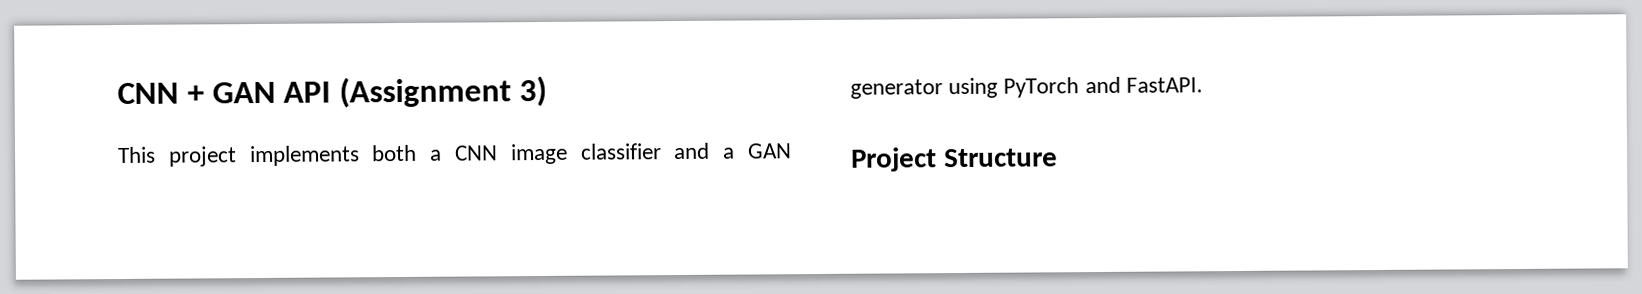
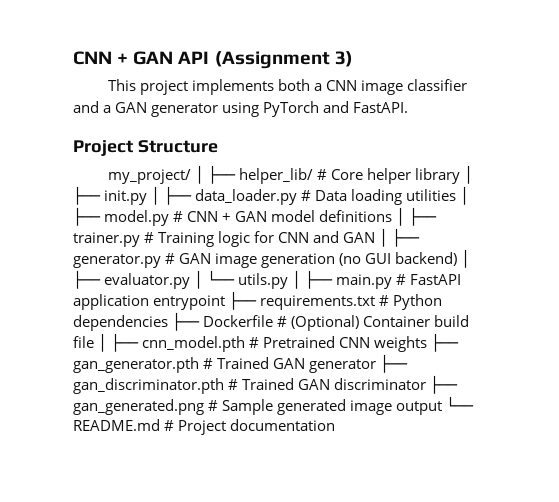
+ my_project/ │ ├── helper_lib/ # Core helper library │ ├── init.py │ ├── data_loader.py # Data loading utilities │ ├── model.py # CNN + GAN model definitions │ ├── trainer.py # Training logic for CNN and GAN │ ├── generator.py # GAN image generation (no GUI backend) │ ├── evaluator.py │ └── utils.py │ ├── main.py # FastAPI application entrypoint ├── requirements.txt # Python dependencies ├── Dockerfile # (Optional) Container build file │ ├── cnn_model.pth # Pretrained CNN weights ├── gan_generator.pth # Trained GAN generator ├── gan_discriminator.pth # Trained GAN discriminator ├── gan_generated.png # Sample generated image output └── README.md # Project documentation

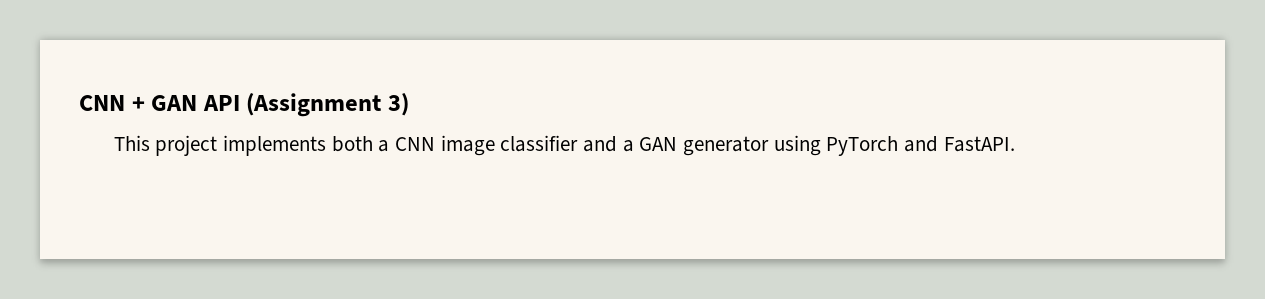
- Project Structure
- my_project/ │ ├── helper_lib/ # Core helper library │ ├── init.py │ ├── data_loader.py # Data loading utilities │ ├── model.py # CNN + GAN model definitions │ ├── trainer.py # Training logic for CNN and GAN │ ├── generator.py # GAN image generation (no GUI backend) │ ├── evaluator.py │ └── utils.py │ ├── main.py # FastAPI application entrypoint ├── requirements.txt # Python dependencies ├── Dockerfile # (Optional) Container build file │ ├── cnn_model.pth # Pretrained CNN weights ├── gan_generator.pth # Trained GAN generator ├── gan_discriminator.pth # Trained GAN discriminator ├── gan_generated.png # Sample generated image output └── README.md # Project documentation

